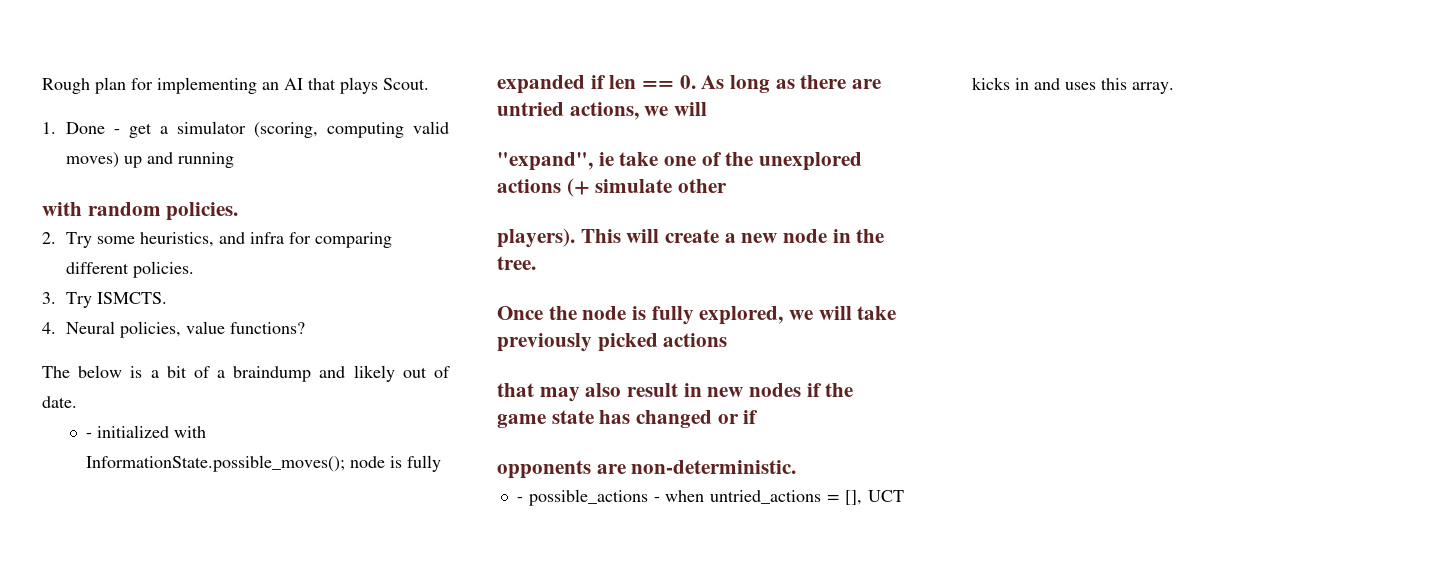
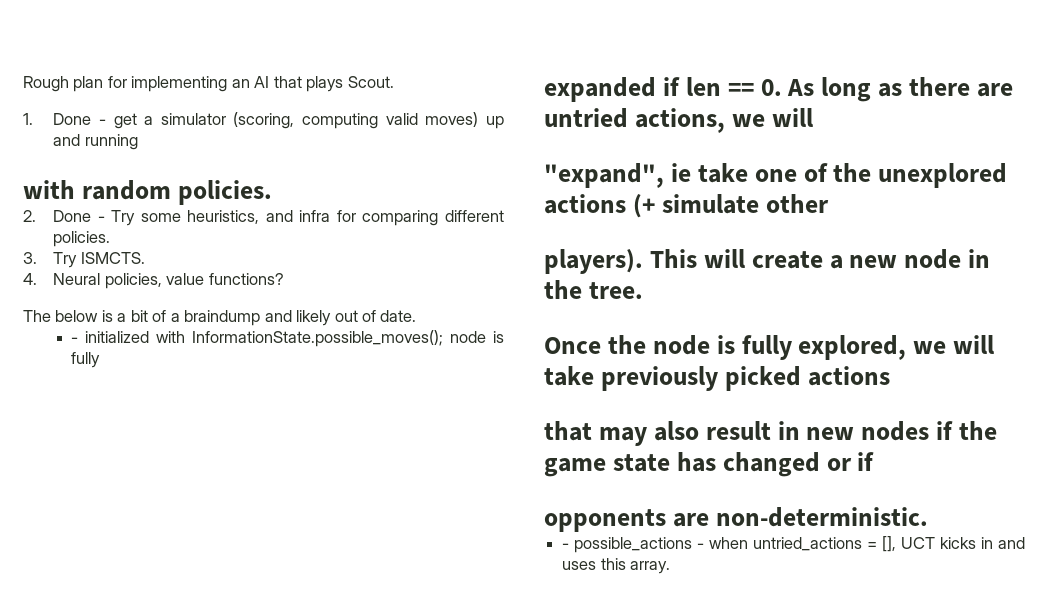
- 2. Try some heuristics, and infra for comparing different policies.
+ 2. Done - Try some heuristics, and infra for comparing different policies.

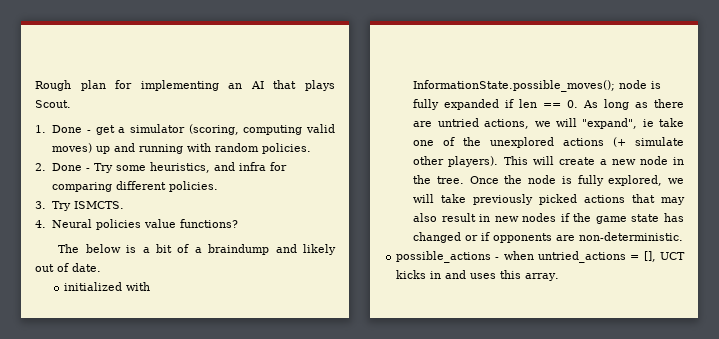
- 1. Done - get a simulator (scoring, computing valid moves) up and running
- with random policies.
+ 1. Done - get a simulator (scoring, computing valid moves) up and running with random policies.
- 4. Neural policies, value functions?
+ 4. Neural policies value functions?
- - initialized with InformationState.possible_moves(); node is fully
- expanded if len == 0. As long as there are untried actions, we will
- "expand", ie take one of the unexplored actions (+ simulate other
- players).
+ initialized with InformationState.possible_moves(); node is fully expanded if len == 0. As long as there are untried actions, we will "expand", ie take one of the unexplored actions (+ simulate other players).
- This will create a new node in the tree.
- Once the node is fully explored, we will take previously picked actions
- that may also result in new nodes if the game state has changed or if
- opponents are non-deterministic.
+ This will create a new node in the tree. Once the node is fully explored, we will take previously picked actions that may also result in new nodes if the game state has changed or if opponents are non-deterministic.
- - possible_actions - when untried_actions = [], UCT kicks in and uses this array.
+ possible_actions - when untried_actions = [], UCT kicks in and uses this array.

